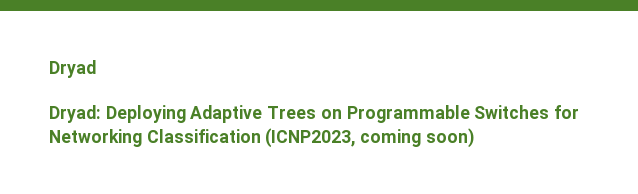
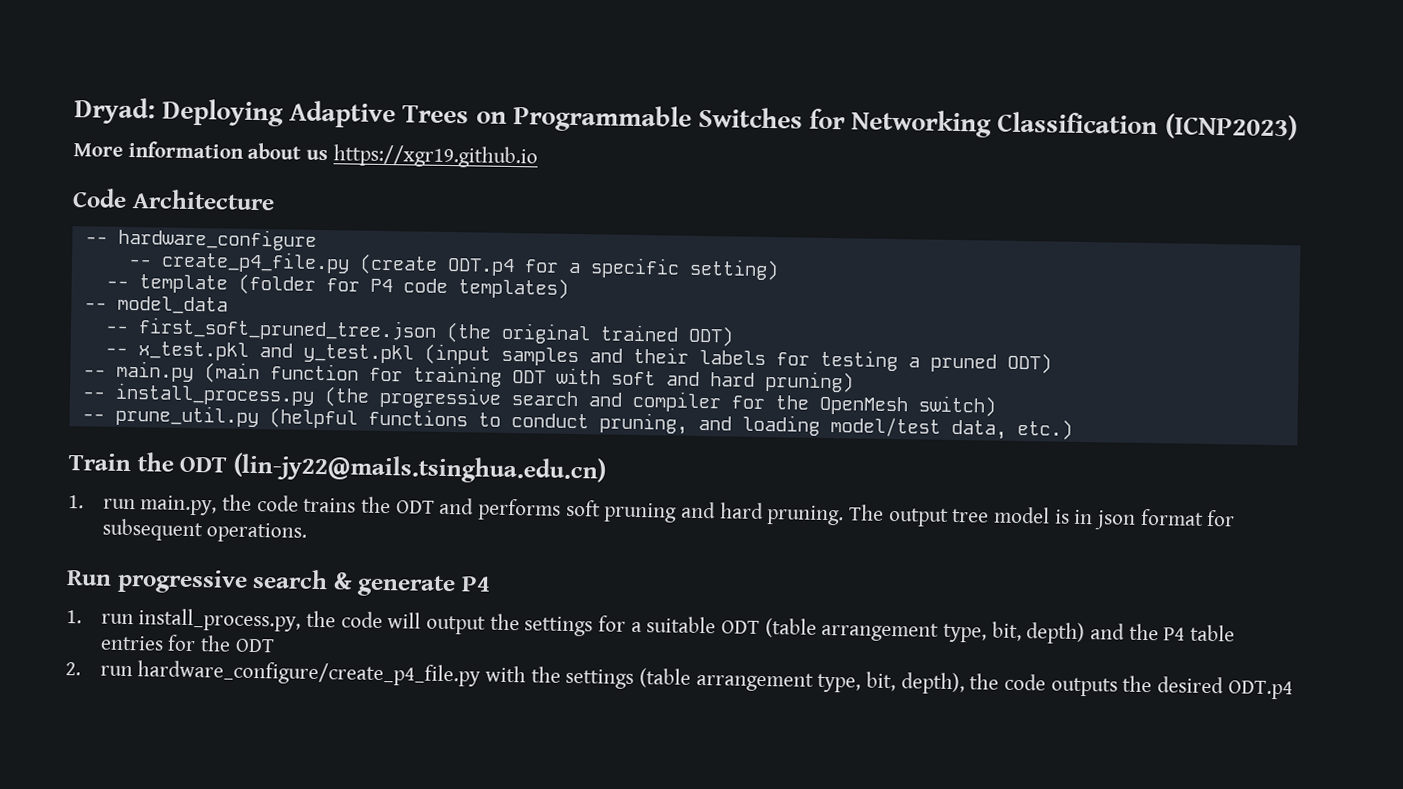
- Dryad
- Dryad: Deploying Adaptive Trees on Programmable Switches for Networking Classification (ICNP2023, coming soon)
+ Dryad: Deploying Adaptive Trees on Programmable Switches for Networking Classification (ICNP2023)
+ More information about us https://xgr19.github.io
+ Code Architecture
+ -- hardware_configure
+ -- create_p4_file.py (create ODT.p4 for a specific setting)
+ -- template (folder for P4 code templates)
+ -- model_data
+ -- first_soft_pruned_tree.json (the original trained ODT)
+ -- x_test.pkl and y_test.pkl (input samples and their labels for testing a pruned ODT)
+ -- main.py (main function for training ODT with soft and hard pruning)
+ -- install_process.py (the progressive search and compiler for the OpenMesh switch)
+ -- prune_util.py (helpful functions to conduct pruning, and loading model/test data, etc.)
+ Train the ODT (lin-jy22@mails.tsinghua.edu.cn)
+ 1. run main.py, the code trains the ODT and performs soft pruning and hard pruning. The output tree model is in json format for subsequent operations.
+ Run progressive search & generate P4
+ 1. run install_process.py, the code will output the settings for a suitable ODT (table arrangement type, bit, depth) and the P4 table entries for the ODT
+ 2. run hardware_configure/create_p4_file.py with the settings (table arrangement type, bit, depth), the code outputs the desired ODT.p4

